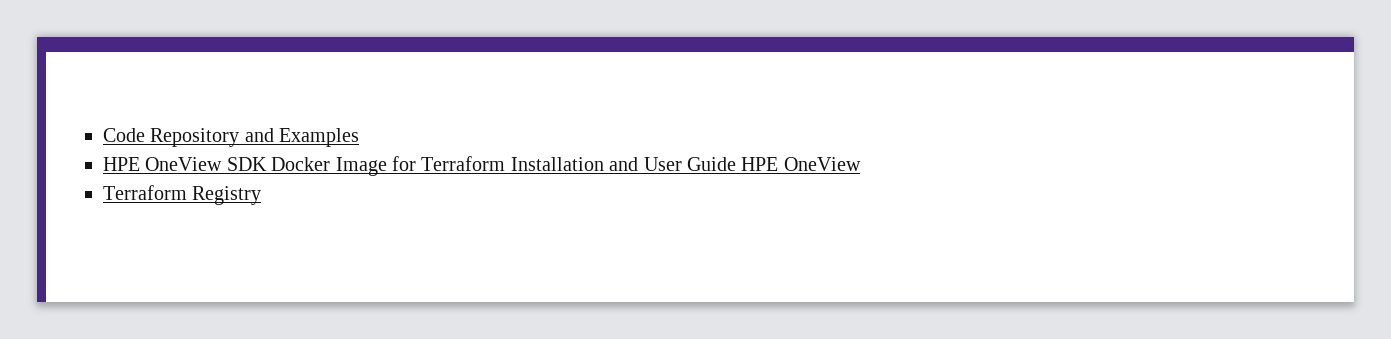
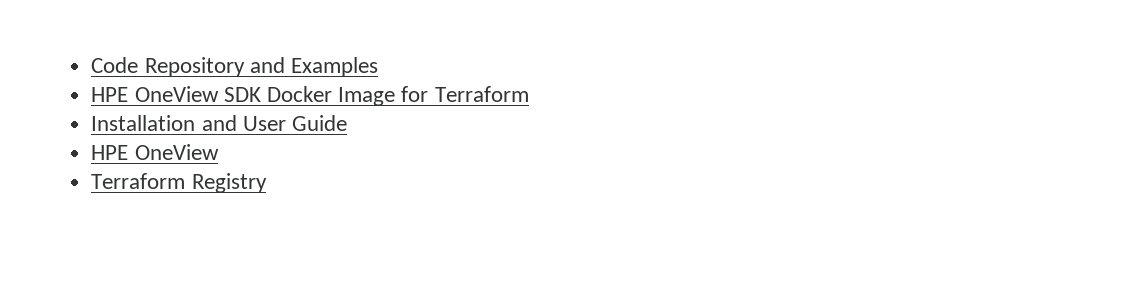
- HPE OneView SDK Docker Image for Terraform Installation and User Guide HPE OneView
+ HPE OneView SDK Docker Image for Terraform
+ Installation and User Guide
+ HPE OneView

